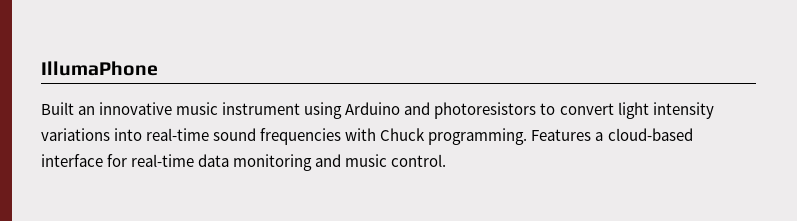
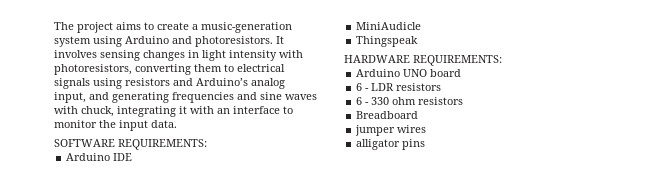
- IllumaPhone
- Built an innovative music instrument using Arduino and photoresistors to convert light intensity variations into real-time sound frequencies with Chuck programming. Features a cloud-based interface for real-time data monitoring and music control.
+ The project aims to create a music-generation system using Arduino and photoresistors. It involves sensing changes in light intensity with photoresistors, converting them to electrical signals using resistors and Arduino’s analog input, and generating frequencies and sine waves with chuck, integrating it with an interface to monitor the input data.
+ SOFTWARE REQUIREMENTS:
+ Arduino IDE
+ MiniAudicle
+ Thingspeak
+ HARDWARE REQUIREMENTS:
+ Arduino UNO board
+ 6 - LDR resistors
+ 6 - 330 ohm resistors
+ Breadboard
+ jumper wires
+ alligator pins

